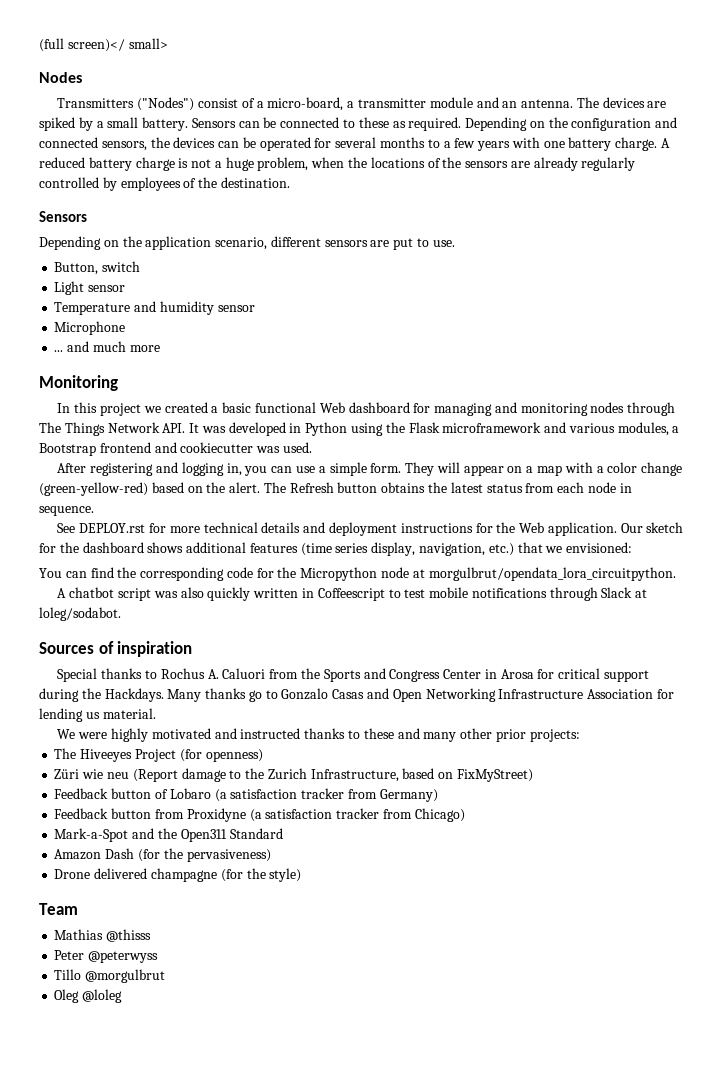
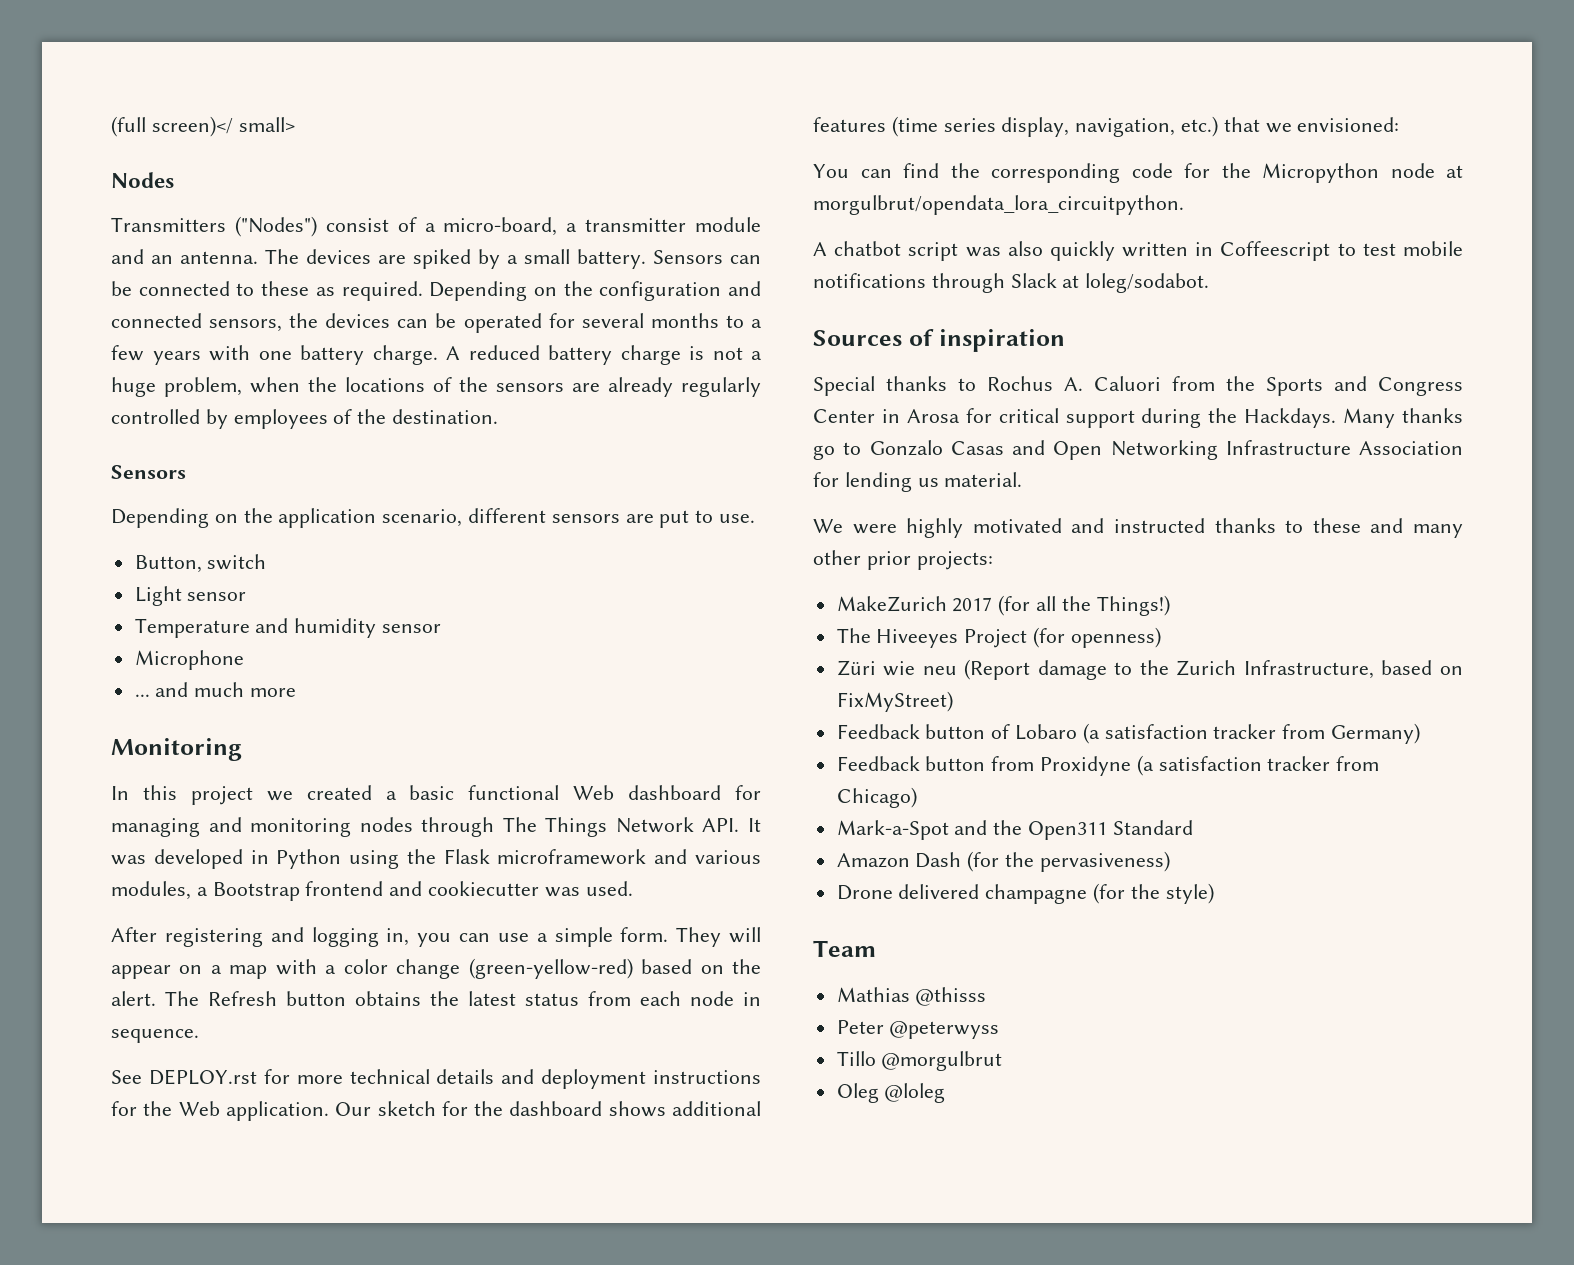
+ MakeZurich 2017 (for all the Things!)

